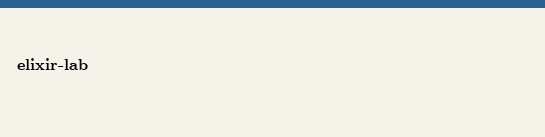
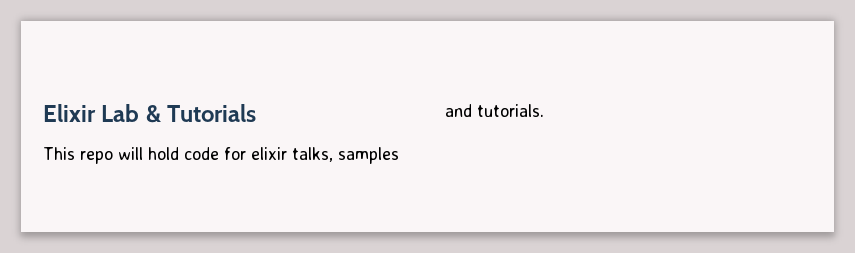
- elixir-lab
+ Elixir Lab & Tutorials
+ This repo will hold code for elixir talks, samples and tutorials.

